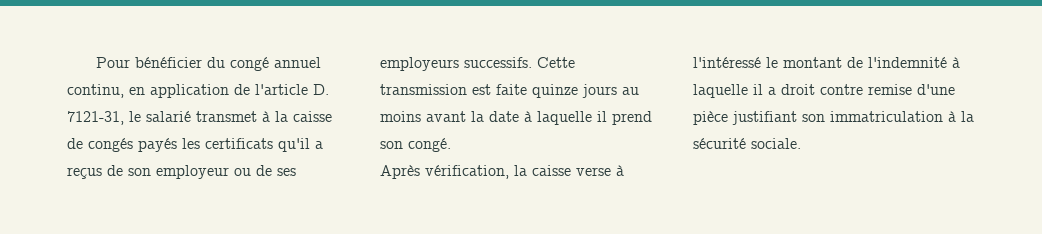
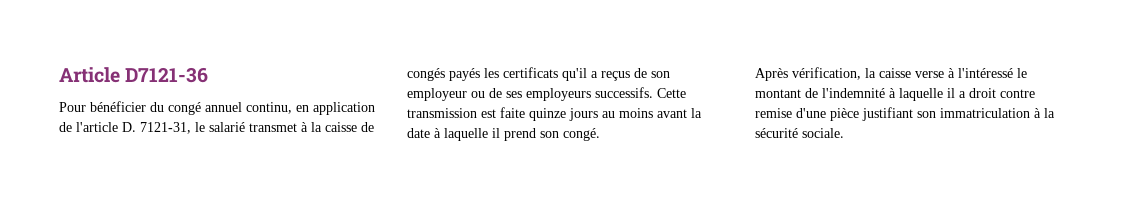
+ Article D7121-36

